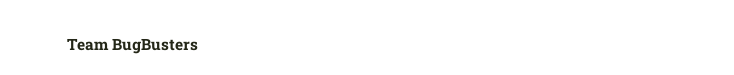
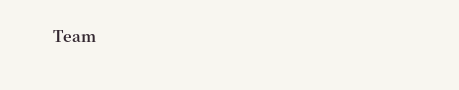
- Team BugBusters
+ Team

